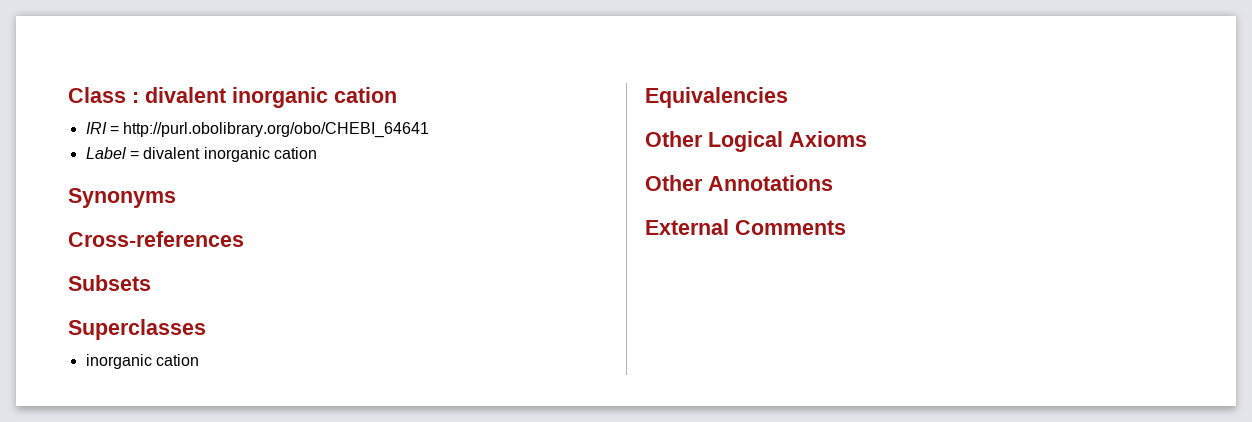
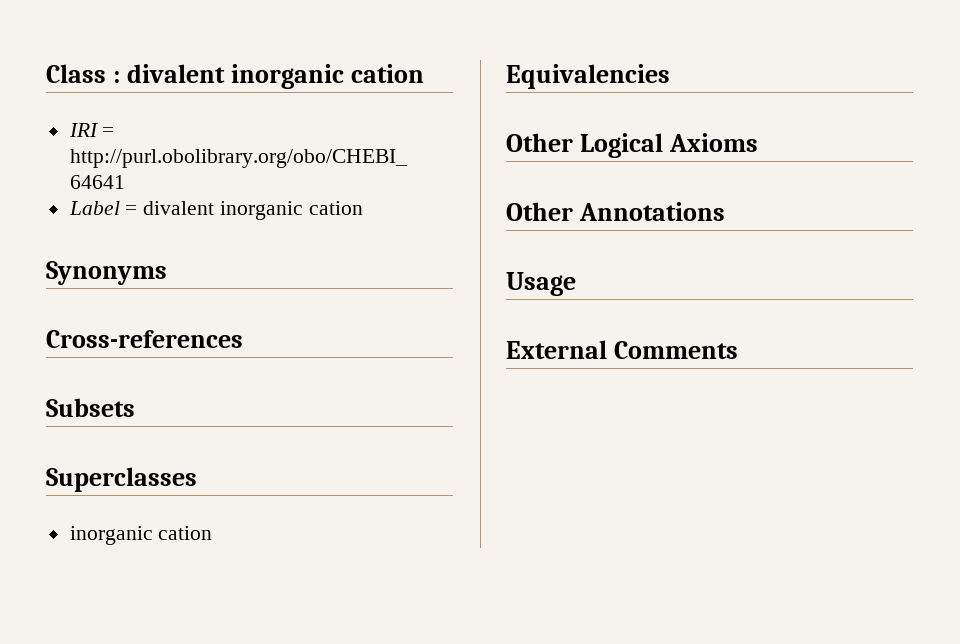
+ Usage

